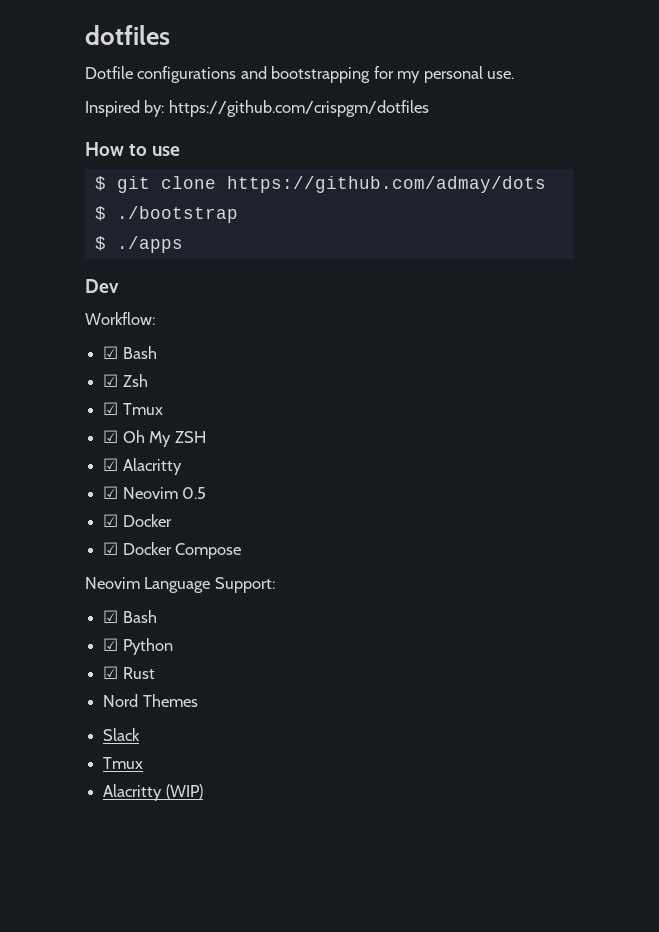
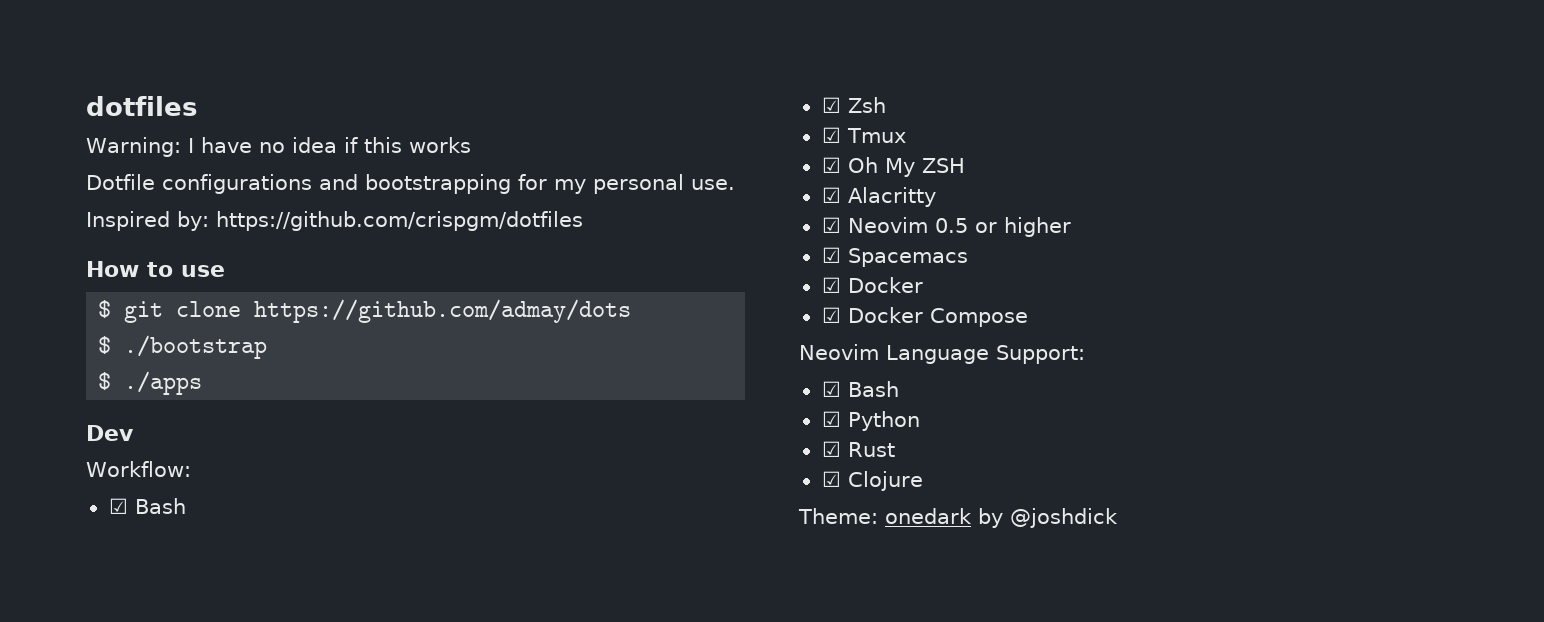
+ Warning: I have no idea if this works
- ☑ Neovim 0.5
+ ☑ Neovim 0.5 or higher
+ ☑ Spacemacs
- Nord Themes
- Slack
- Tmux
- Alacritty (WIP)
+ ☑ Clojure
+ Theme: onedark by @joshdick

